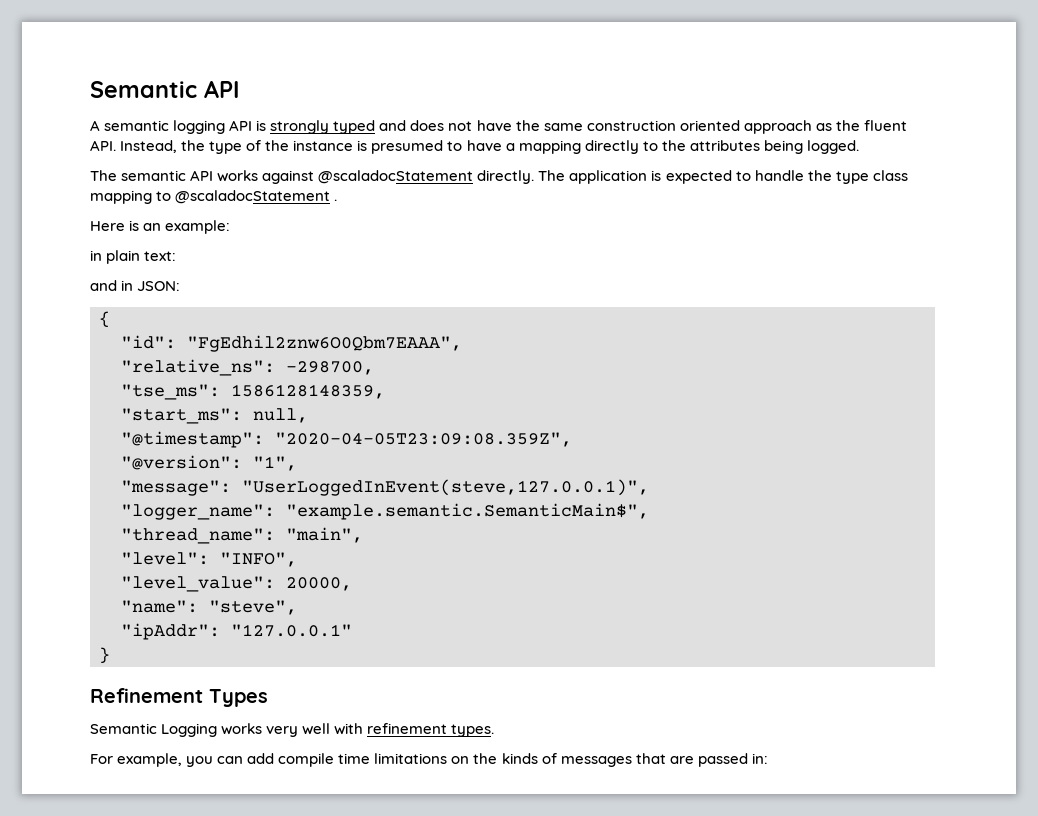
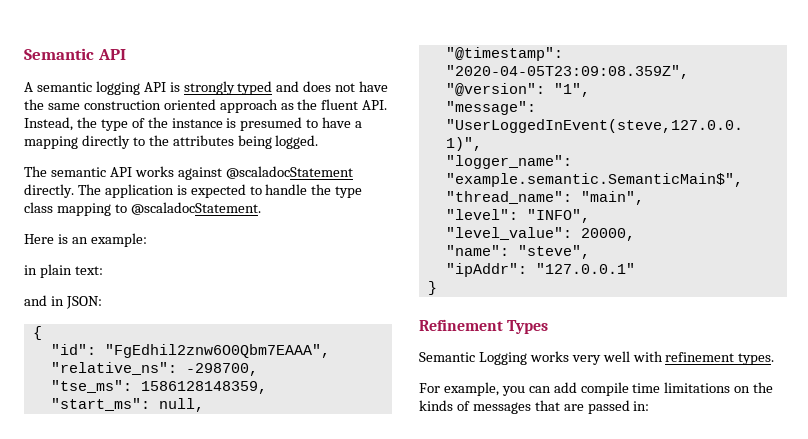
- The application is expected to handle the type class mapping to @scaladocStatement .
+ The application is expected to handle the type class mapping to @scaladocStatement.

